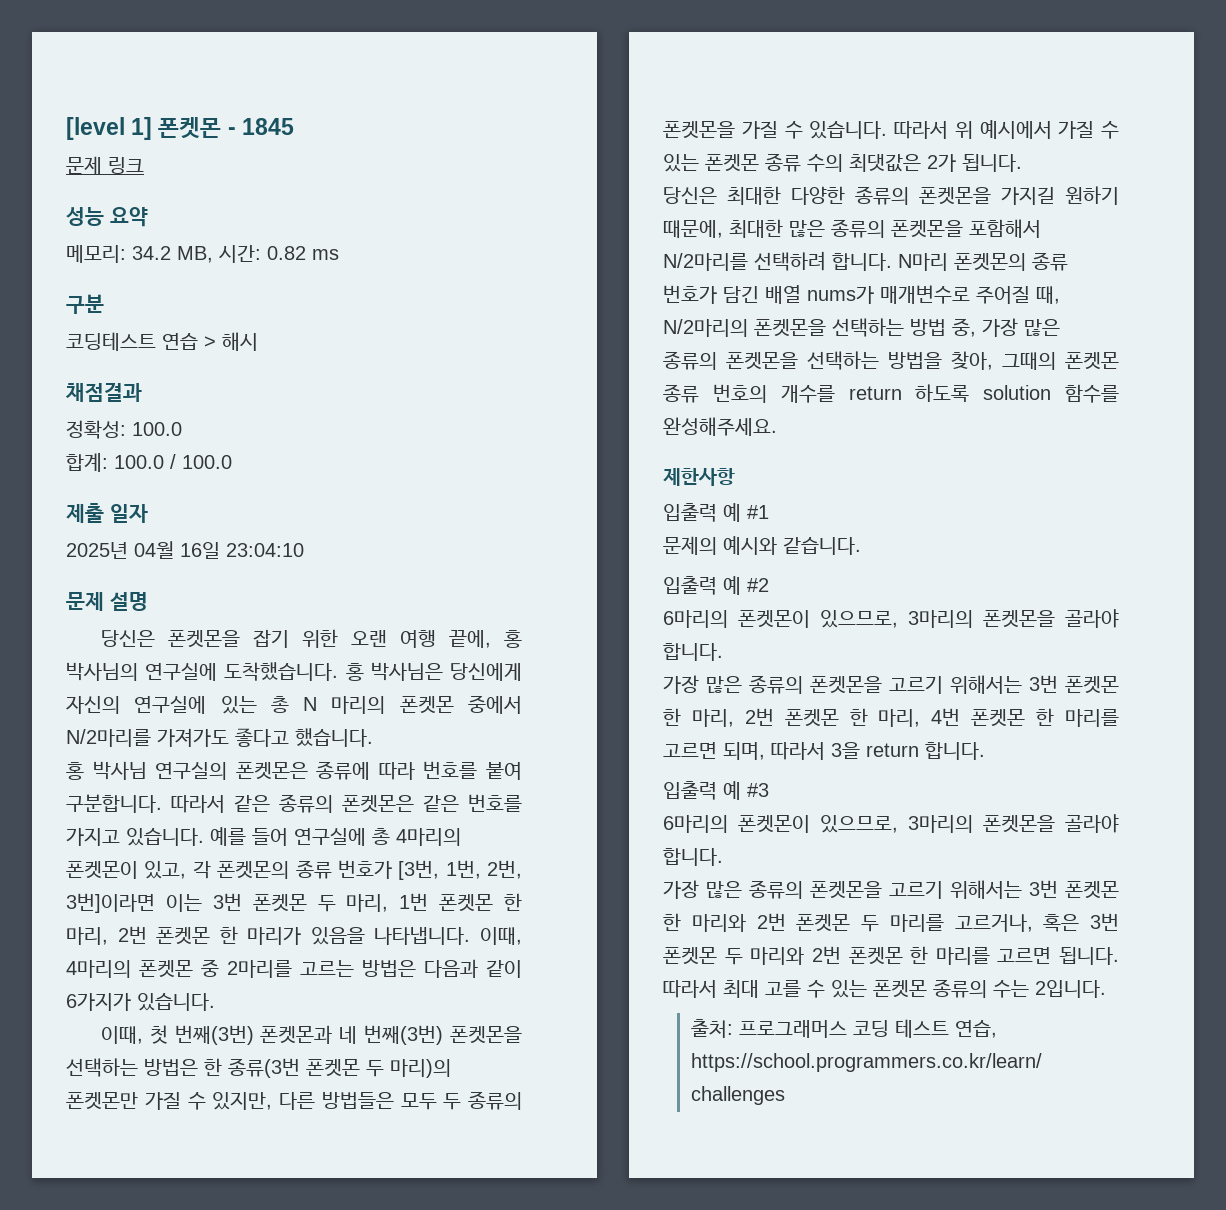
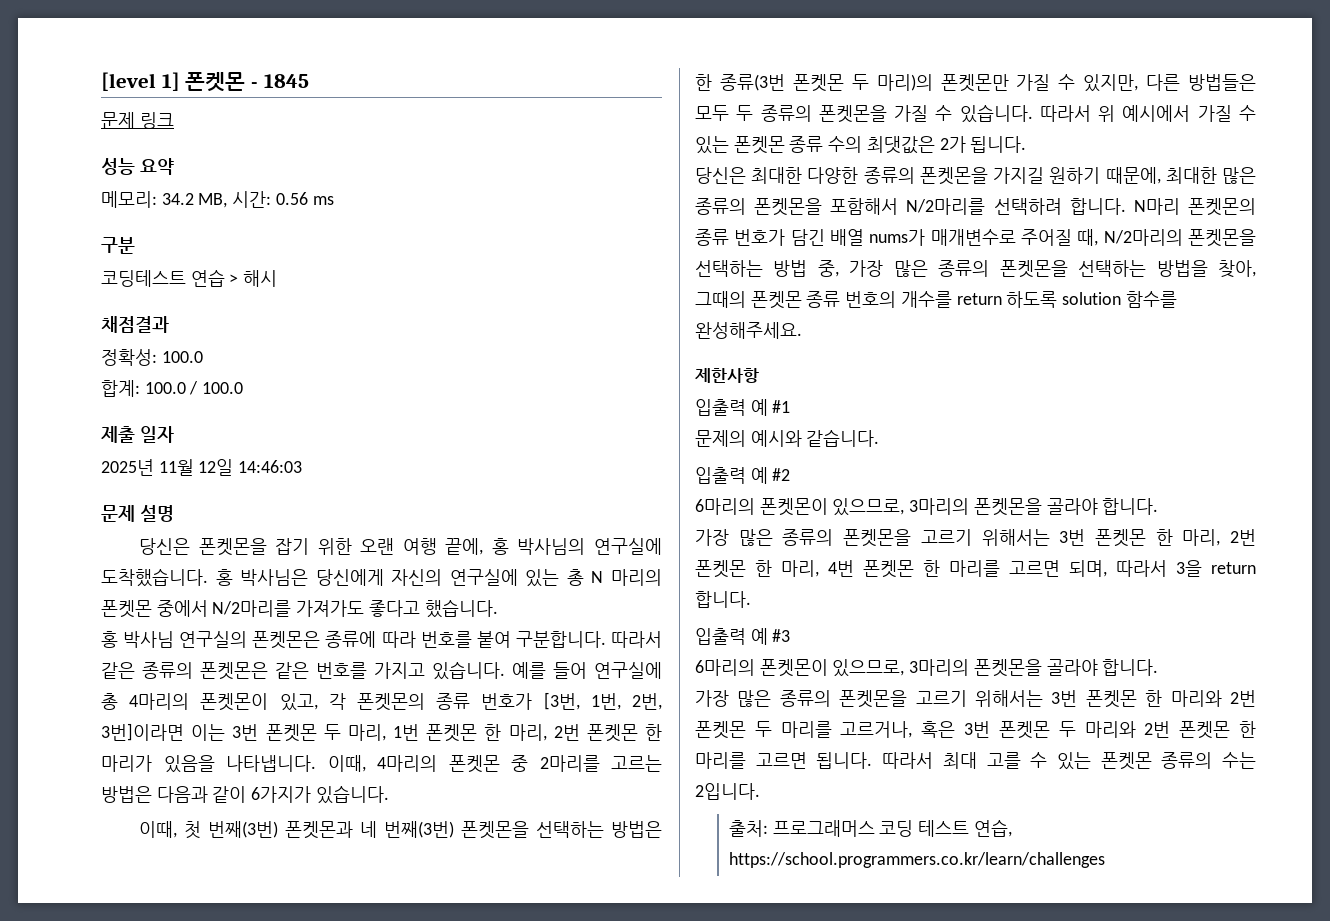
- 메모리: 34.2 MB, 시간: 0.82 ms
+ 메모리: 34.2 MB, 시간: 0.56 ms
- 2025년 04월 16일 23:04:10
+ 2025년 11월 12일 14:46:03

